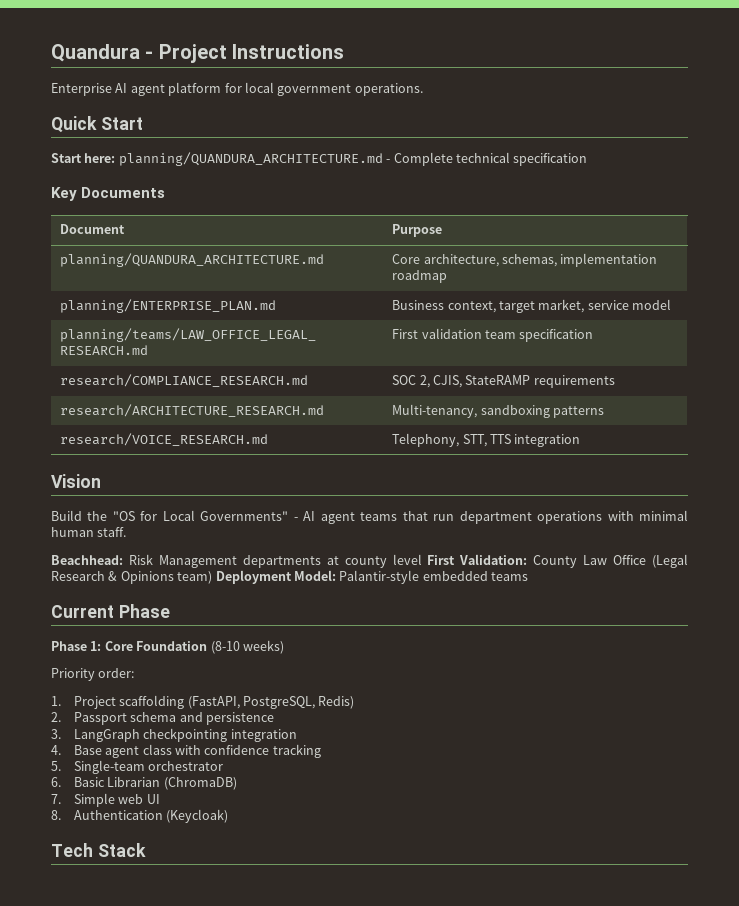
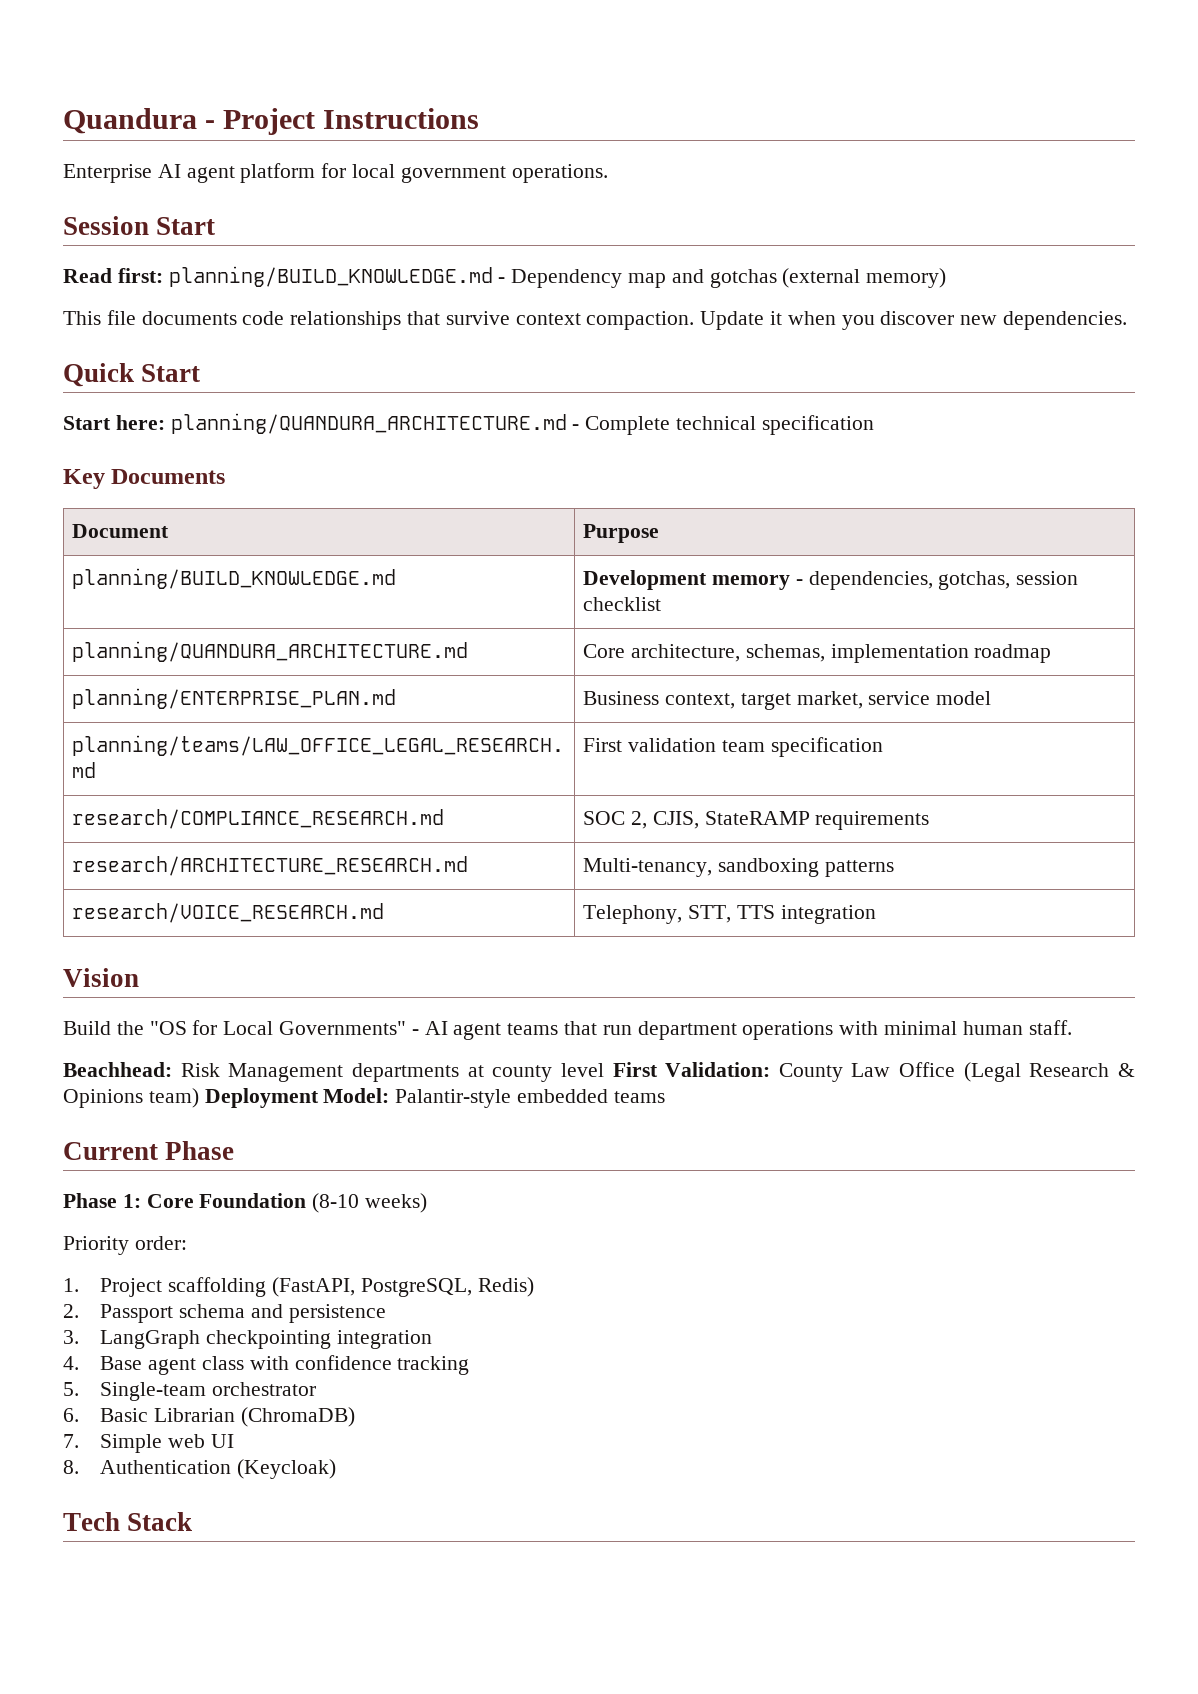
+ Session Start
+ Read first: planning/BUILD_KNOWLEDGE.md - Dependency map and gotchas (external memory)
+ This file documents code relationships that survive context compaction. Update it when you discover new dependencies.
+ planning/BUILD_KNOWLEDGE.md | Development memory - dependencies, gotchas, session checklist

